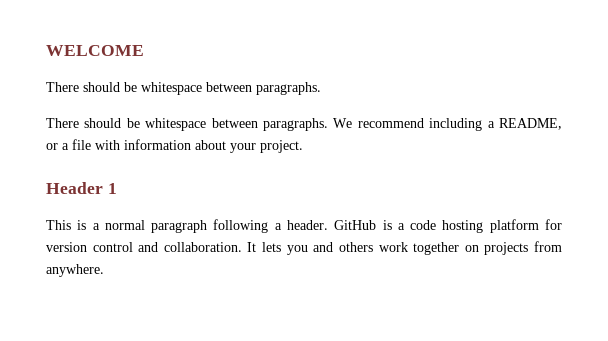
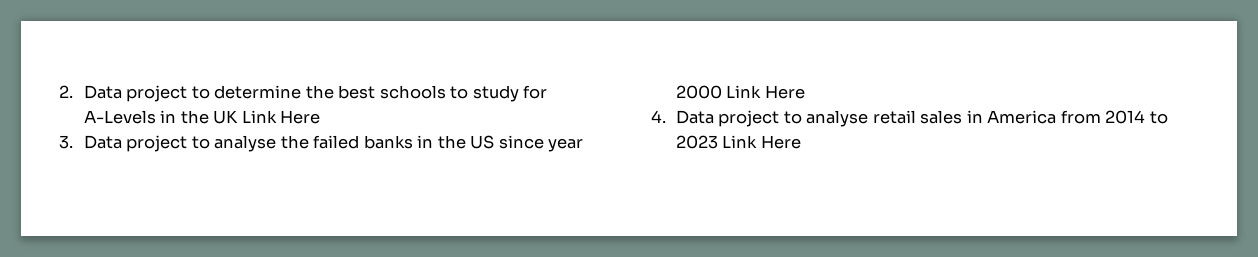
- WELCOME
- There should be whitespace between paragraphs.
- There should be whitespace between paragraphs. We recommend including a README, or a file with information about your project.
- Header 1
- This is a normal paragraph following a header. GitHub is a code hosting platform for version control and collaboration. It lets you and others work together on projects from anywhere.
+ 2. Data project to determine the best schools to study for A-Levels in the UK Link Here
+ 3. Data project to analyse the failed banks in the US since year 2000 Link Here
+ 4. Data project to analyse retail sales in America from 2014 to 2023 Link Here

